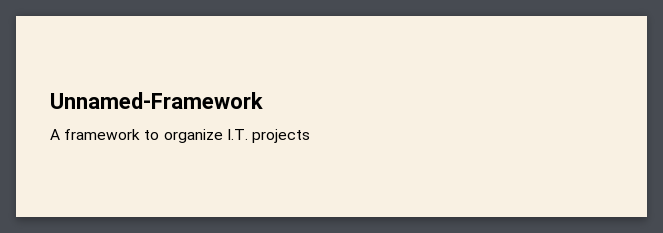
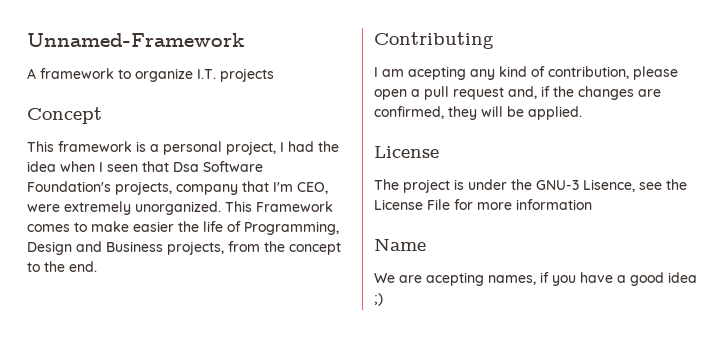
+ Concept
+ This framework is a personal project, I had the idea when I seen that Dsa Software Foundation's projects, company that I'm CEO, were extremely unorganized. This Framework comes to make easier the life of Programming, Design and Business projects, from the concept to the end.
+ Contributing
+ I am acepting any kind of contribution, please open a pull request and, if the changes are confirmed, they will be applied.
+ License
+ The project is under the GNU-3 Lisence, see the License File for more information
+ Name
+ We are acepting names, if you have a good idea ;)

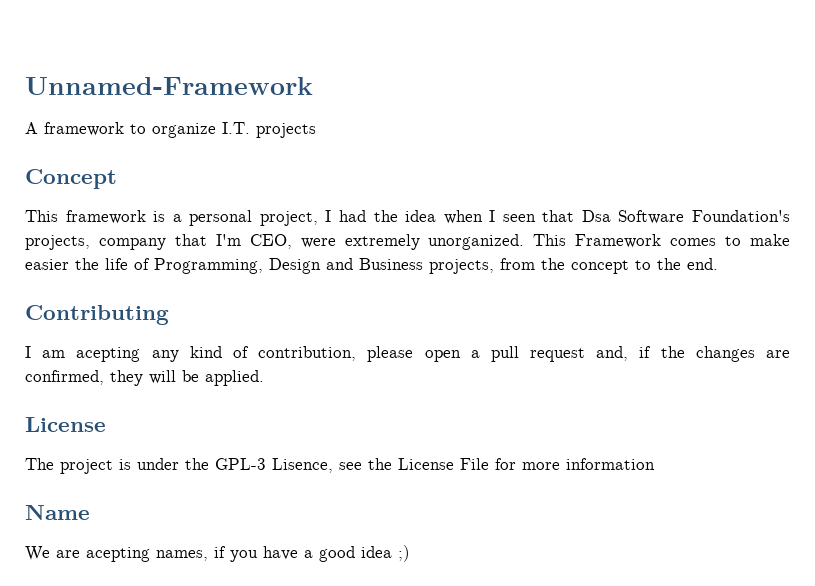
- The project is under the GNU-3 Lisence, see the License File for more information
+ The project is under the GPL-3 Lisence, see the License File for more information

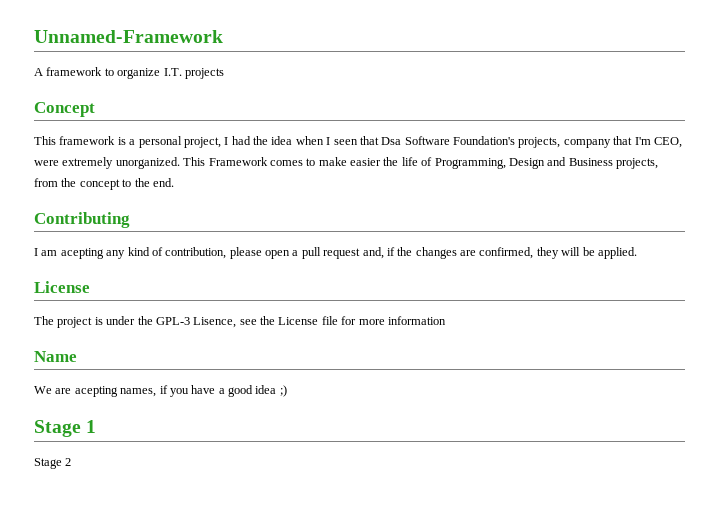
- The project is under the GPL-3 Lisence, see the License File for more information
+ The project is under the GPL-3 Lisence, see the License file for more information
+ Stage 1
+ Stage 2

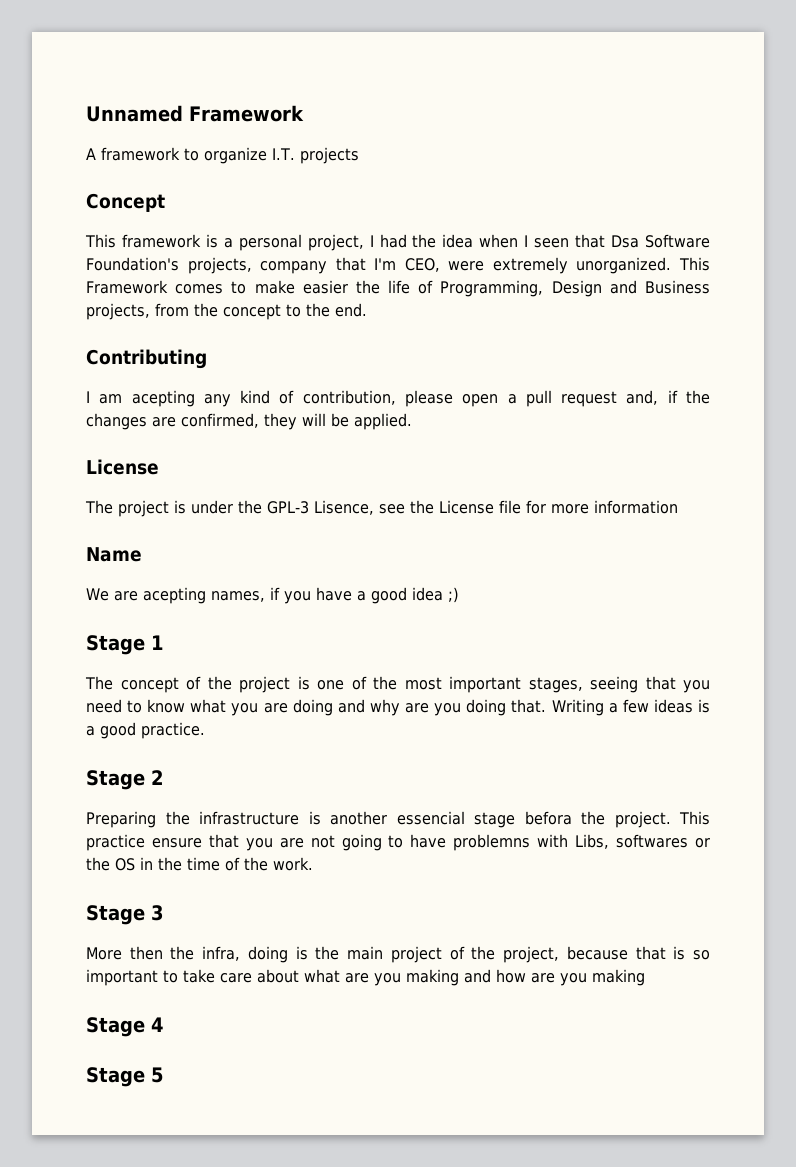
- Unnamed-Framework
+ Unnamed Framework
+ The concept of the project is one of the most important stages, seeing that you need to know what you are doing and why are you doing that. Writing a few ideas is a good practice.
  Stage 2
+ Preparing the infrastructure is another essencial stage befora the project. This practice ensure that you are not going to have problemns with Libs, softwares or the OS in the time of the work.
+ Stage 3
+ More then the infra, doing is the main project of the project, because that is so important to take care about what are you making and how are you making
+ Stage 4
+ Stage 5

